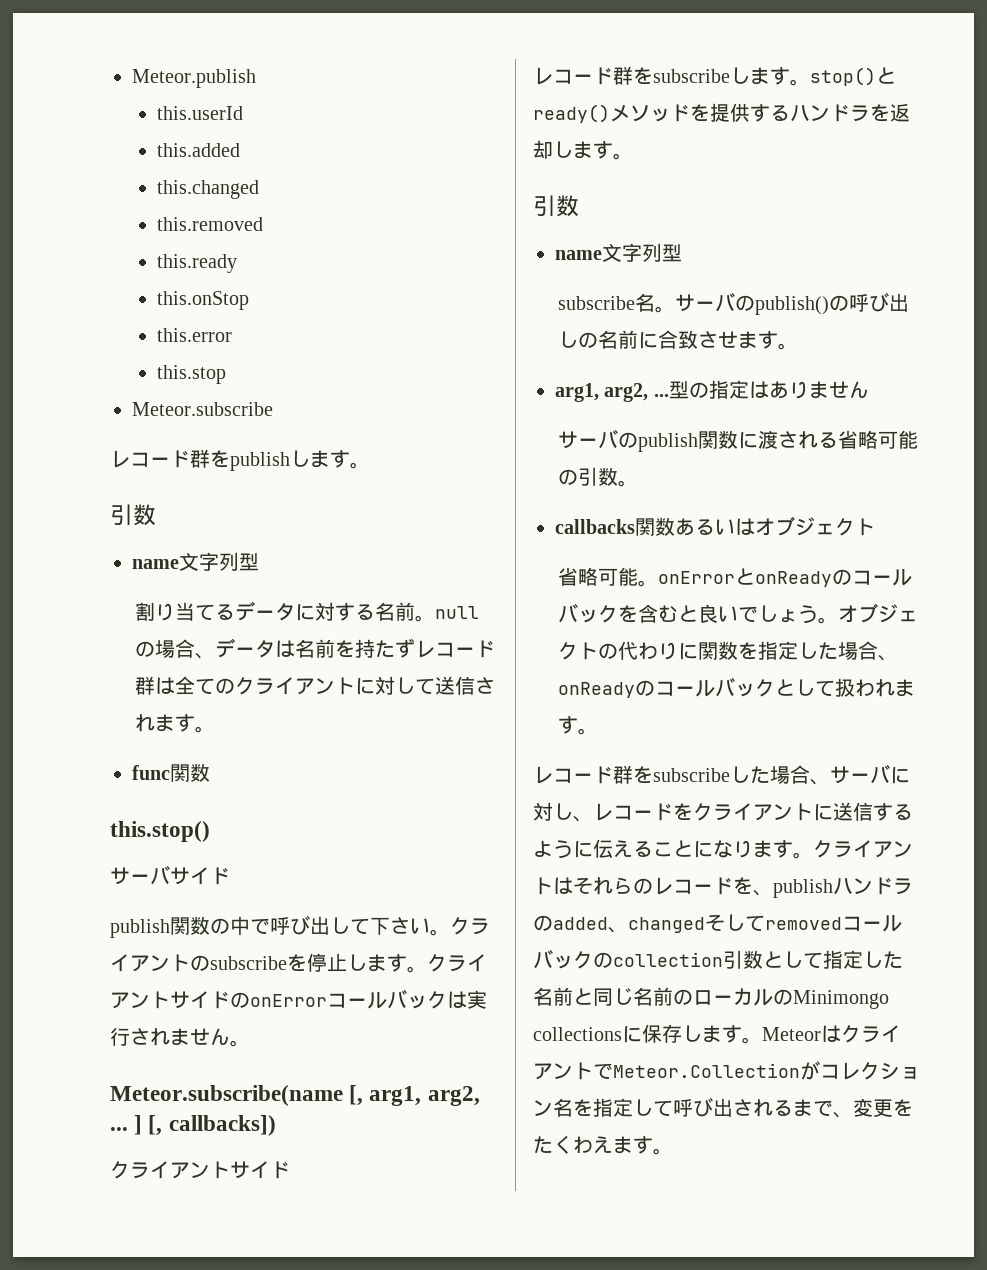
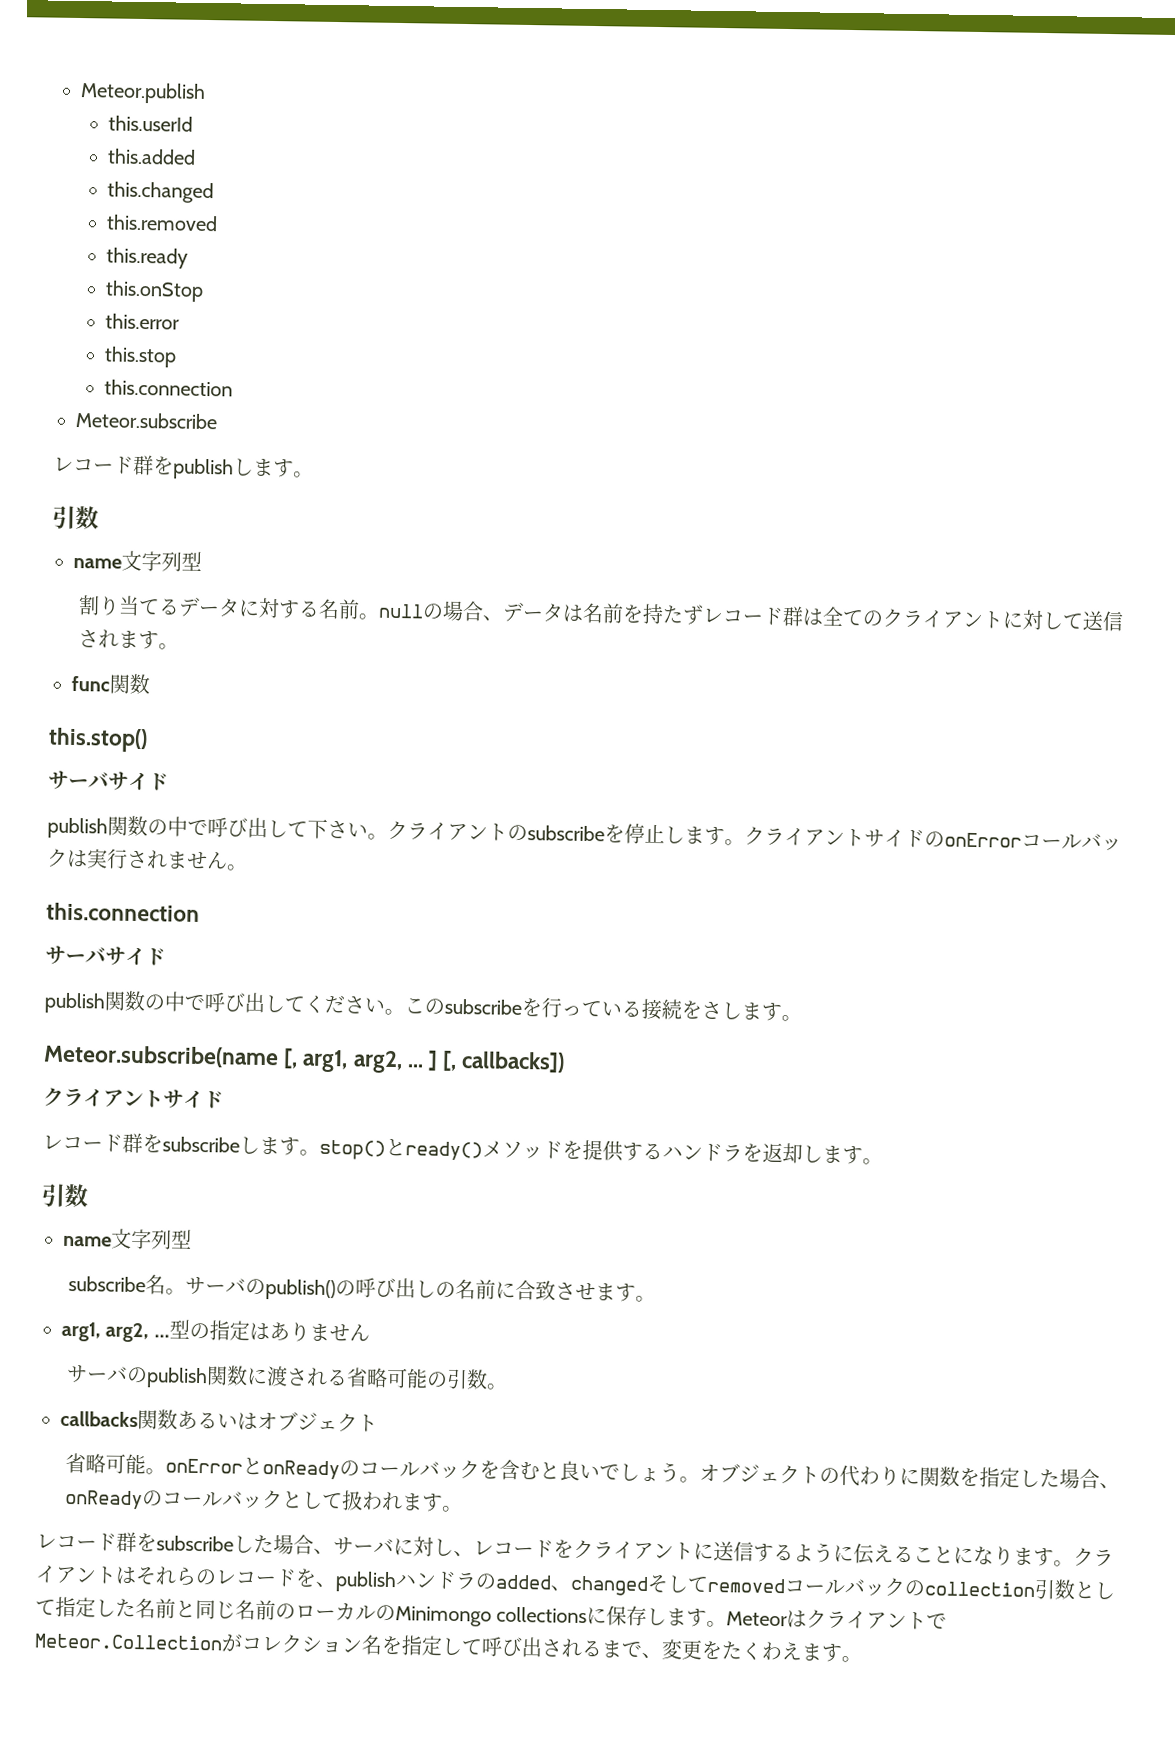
  this.stop
+ this.connection
  クライアントサイドのonErrorコールバックは実行されません。
+ this.connection
+ サーバサイド
+ publish関数の中で呼び出してください。このsubscribeを行っている接続をさします。

